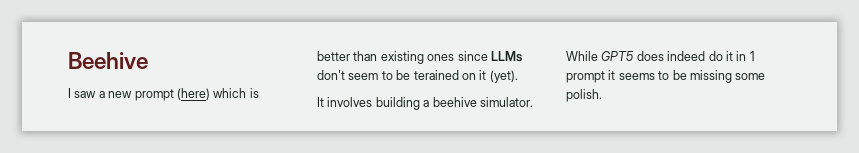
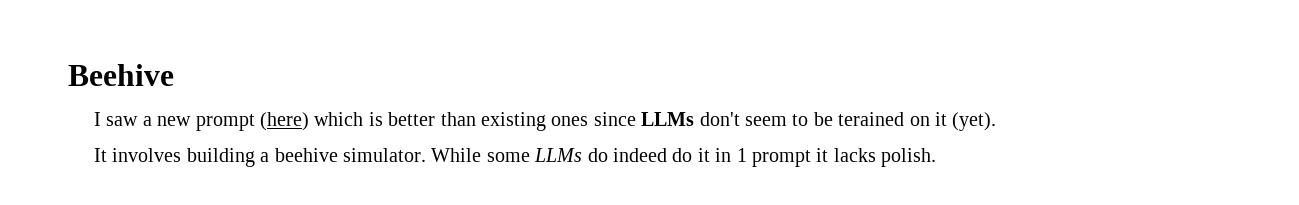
- While GPT5 does indeed do it in 1 prompt it seems to be missing some polish.
+ While some LLMs do indeed do it in 1 prompt it lacks polish.

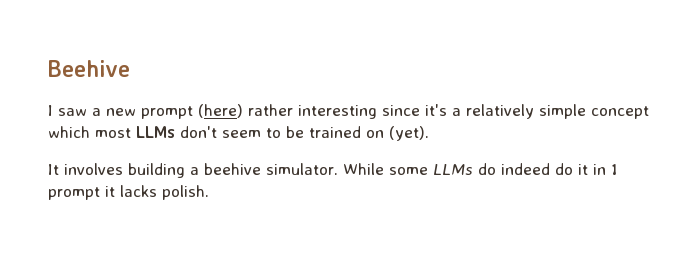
- I saw a new prompt (here) which is better than existing ones since LLMs don't seem to be terained on it (yet).
+ I saw a new prompt (here) rather interesting since it's a relatively simple concept which most LLMs don't seem to be trained on (yet).

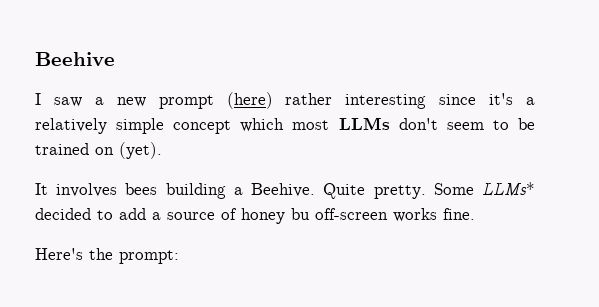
- It involves building a beehive simulator. While some LLMs do indeed do it in 1 prompt it lacks polish.
+ It involves bees building a Beehive. Quite pretty. Some LLMs* decided to add a source of honey bu off-screen works fine.
+ Here's the prompt:

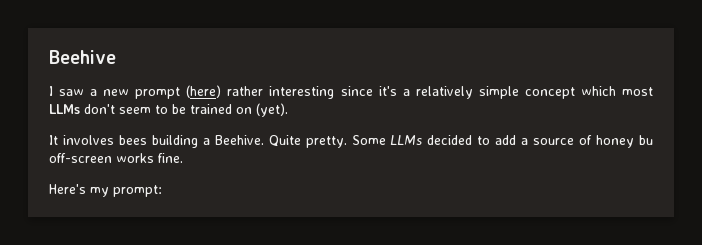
- Some LLMs* decided to add a source of honey bu off-screen works fine.
+ Some LLMs decided to add a source of honey bu off-screen works fine.
- Here's the prompt:
+ Here's my prompt:

